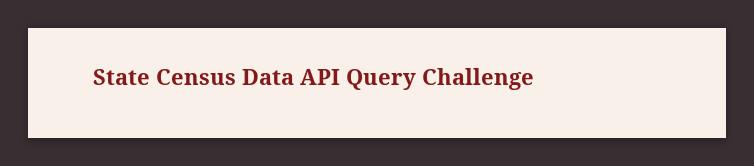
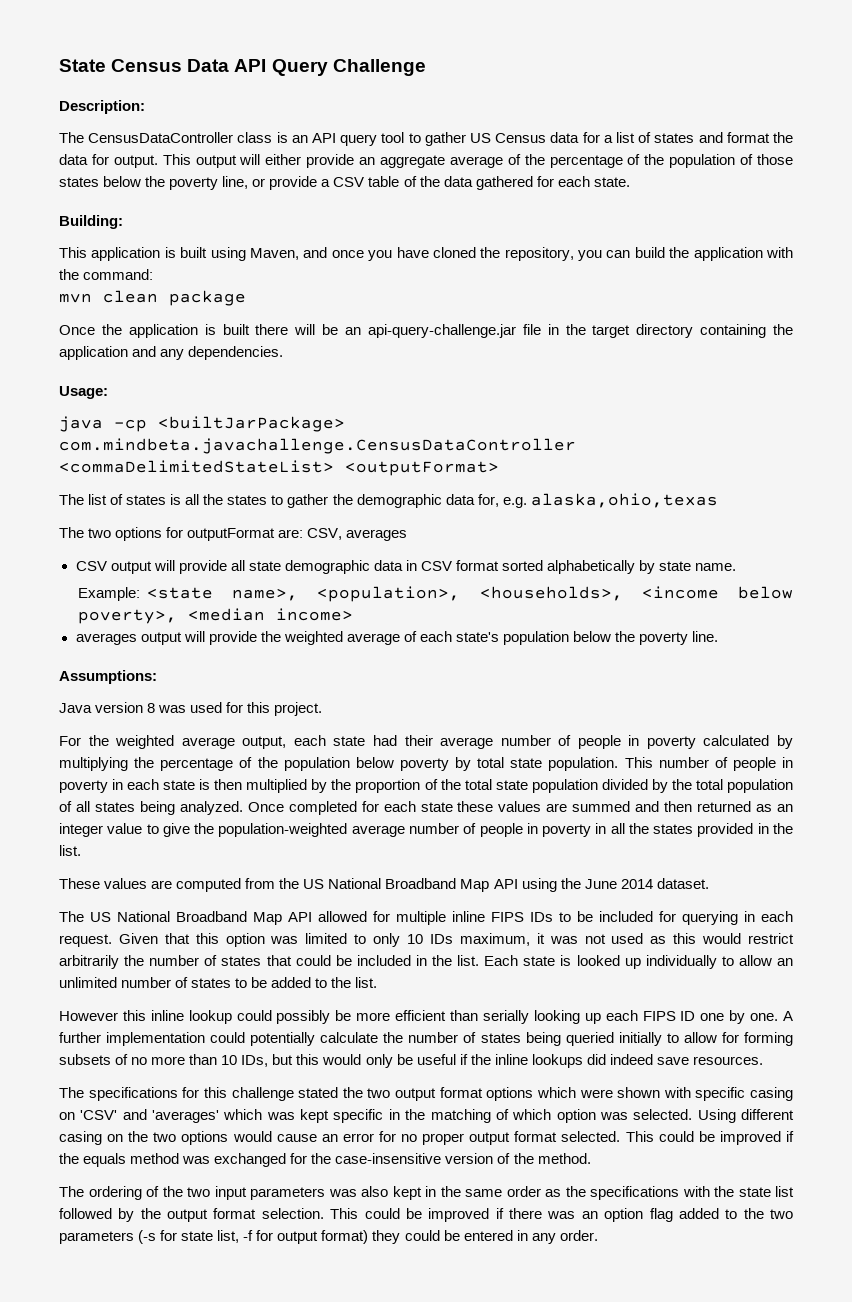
+ Description:
+ The CensusDataController class is an API query tool to gather US Census data for a list of states and format the data for output. This output will either provide an aggregate average of the percentage of the population of those states below the poverty line, or provide a CSV table of the data gathered for each state.
+ Building:
+ This application is built using Maven, and once you have cloned the repository, you can build the application with the command:
+ mvn clean package
+ Once the application is built there will be an api-query-challenge.jar file in the target directory containing the application and any dependencies.
+ Usage:
+ java -cp <builtJarPackage> com.mindbeta.javachallenge.CensusDataController <commaDelimitedStateList> <outputFormat>
+ The list of states is all the states to gather the demographic data for, e.g. alaska,ohio,texas
+ The two options for outputFormat are: CSV, averages
+ CSV output will provide all state demographic data in CSV format sorted alphabetically by state name.
+ Example: <state name>, <population>, <households>, <income below poverty>, <median income>
+ averages output will provide the weighted average of each state's population below the poverty line.
+ Assumptions:
+ Java version 8 was used for this project.
+ For the weighted average output, each state had their average number of people in poverty calculated by multiplying the percentage of the population below poverty by total state population. This number of people in poverty in each state is then multiplied by the proportion of the total state population divided by the total population of all states being analyzed. Once completed for each state these values are summed and then returned as an integer value to give the population-weighted average number of people in poverty in all the states provided in the list.
+ These values are computed from the US National Broadband Map API using the June 2014 dataset.
+ The US National Broadband Map API allowed for multiple inline FIPS IDs to be included for querying in each request. Given that this option was limited to only 10 IDs maximum, it was not used as this would restrict arbitrarily the number of states that could be included in the list. Each state is looked up individually to allow an unlimited number of states to be added to the list.
+ However this inline lookup could possibly be more efficient than serially looking up each FIPS ID one by one. A further implementation could potentially calculate the number of states being queried initially to allow for forming subsets of no more than 10 IDs, but this would only be useful if the inline lookups did indeed save resources.
+ The specifications for this challenge stated the two output format options which were shown with specific casing on 'CSV' and 'averages' which was kept specific in the matching of which option was selected. Using different casing on the two options would cause an error for no proper output format selected. This could be improved if the equals method was exchanged for the case-insensitive version of the method.
+ The ordering of the two input parameters was also kept in the same order as the specifications with the state list followed by the output format selection. This could be improved if there was an option flag added to the two parameters (-s for state list, -f for output format) they could be entered in any order.

